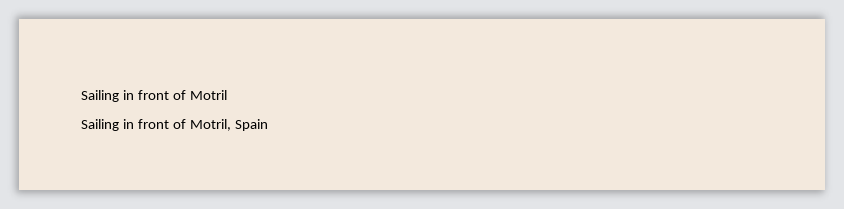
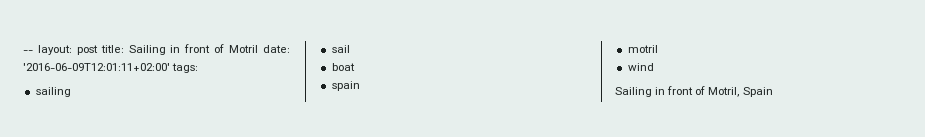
- Sailing in front of Motril
+ -- layout: post title: Sailing in front of Motril date: '2016-06-09T12:01:11+02:00' tags:
+ sailing
+ sail
+ boat
+ spain
+ motril
+ wind

